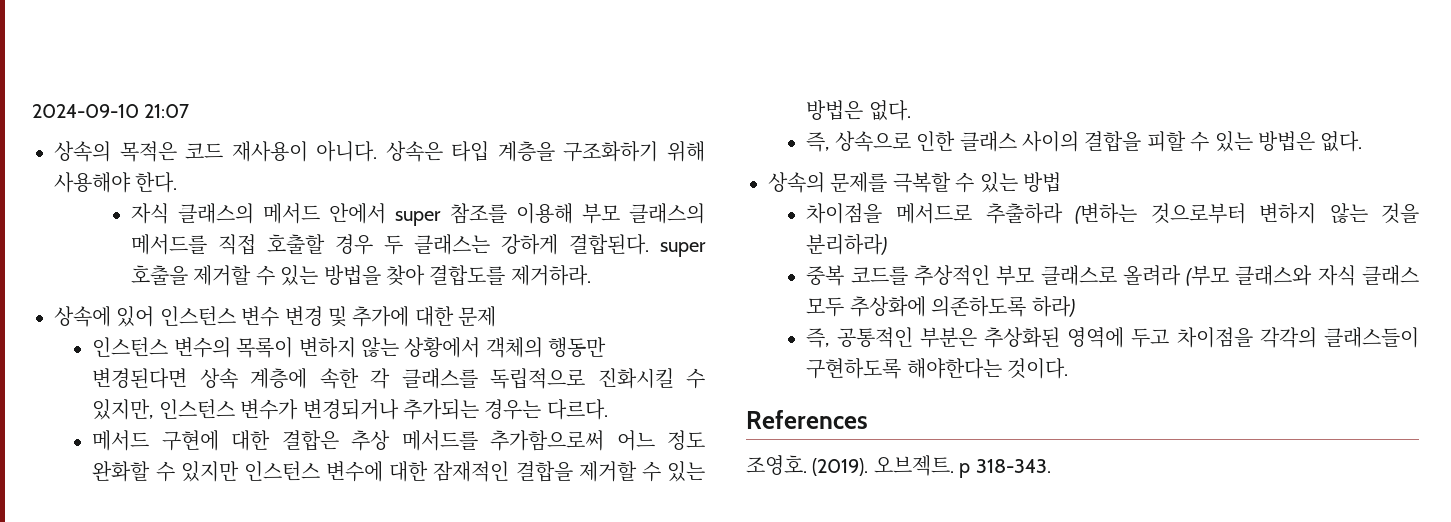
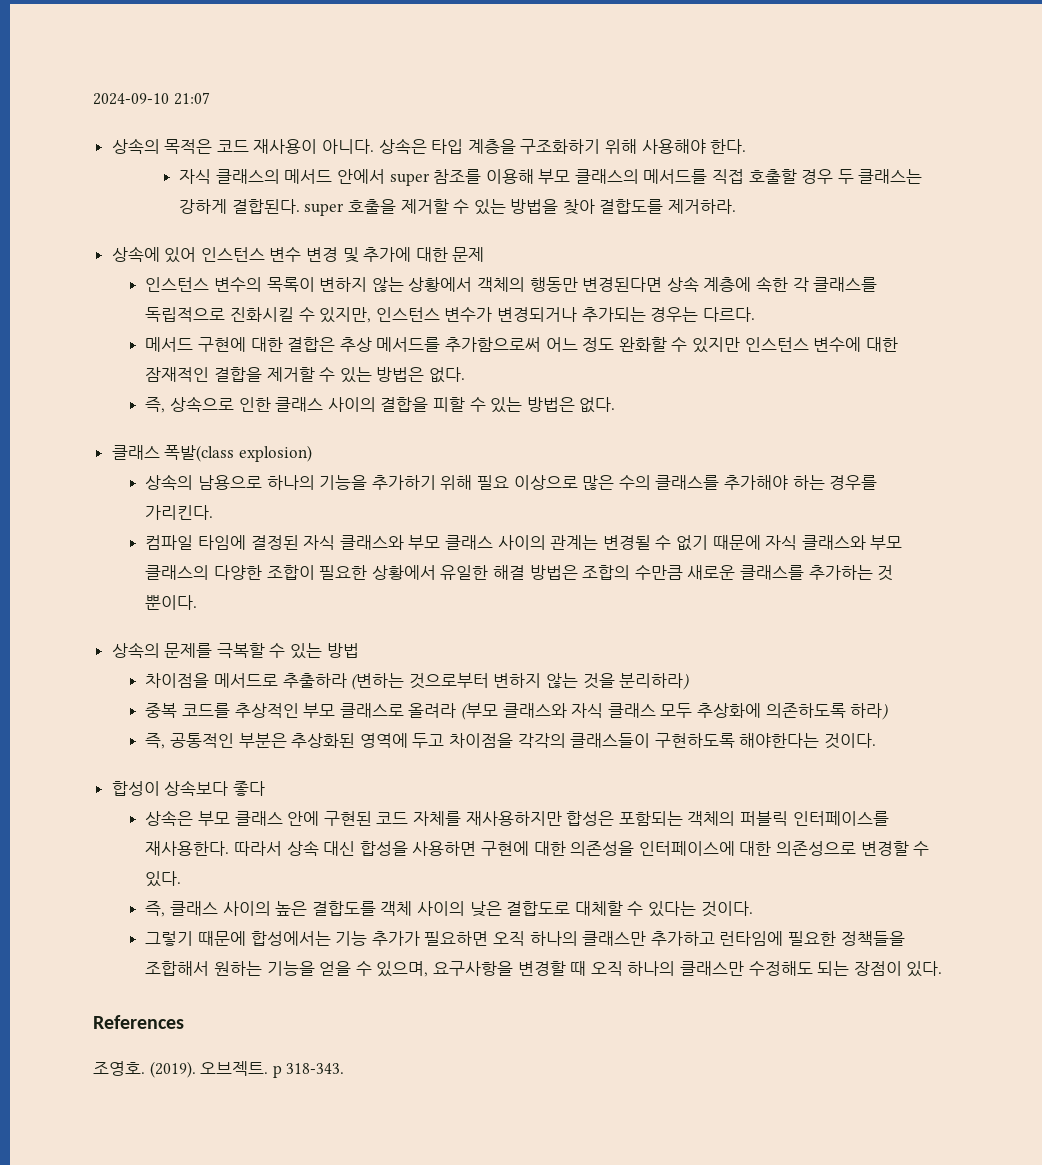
+ 클래스 폭발(class explosion)
+ 상속의 남용으로 하나의 기능을 추가하기 위해 필요 이상으로 많은 수의 클래스를 추가해야 하는 경우를 가리킨다.
+ 컴파일 타임에 결정된 자식 클래스와 부모 클래스 사이의 관계는 변경될 수 없기 때문에 자식 클래스와 부모 클래스의 다양한 조합이 필요한 상황에서 유일한 해결 방법은 조합의 수만큼 새로운 클래스를 추가하는 것 뿐이다.
+ 합성이 상속보다 좋다
+ 상속은 부모 클래스 안에 구현된 코드 자체를 재사용하지만 합성은 포함되는 객체의 퍼블릭 인터페이스를 재사용한다. 따라서 상속 대신 합성을 사용하면 구현에 대한 의존성을 인터페이스에 대한 의존성으로 변경할 수 있다.
+ 즉, 클래스 사이의 높은 결합도를 객체 사이의 낮은 결합도로 대체할 수 있다는 것이다.
+ 그렇기 때문에 합성에서는 기능 추가가 필요하면 오직 하나의 클래스만 추가하고 런타임에 필요한 정책들을 조합해서 원하는 기능을 얻을 수 있으며, 요구사항을 변경할 때 오직 하나의 클래스만 수정해도 되는 장점이 있다.

